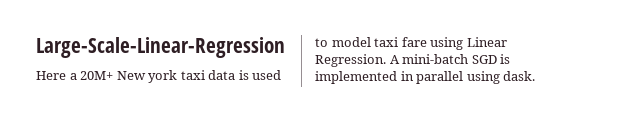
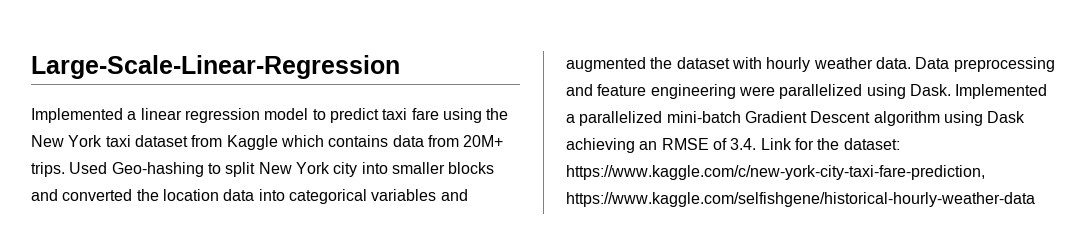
- Here a 20M+ New york taxi data is used to model taxi fare using Linear Regression. A mini-batch SGD is implemented in parallel using dask.
+ Implemented a linear regression model to predict taxi fare using the New York taxi dataset from Kaggle which contains data from 20M+ trips. Used Geo-hashing to split New York city into smaller blocks and converted the location data into categorical variables and augmented the dataset with hourly weather data. Data preprocessing and feature engineering were parallelized using Dask. Implemented a parallelized mini-batch Gradient Descent algorithm using Dask achieving an RMSE of 3.4. Link for the dataset: https://www.kaggle.com/c/new-york-city-taxi-fare-prediction, https://www.kaggle.com/selfishgene/historical-hourly-weather-data

